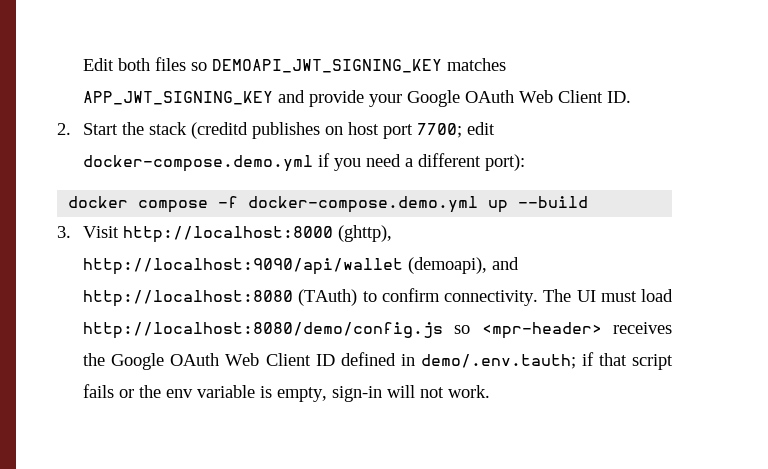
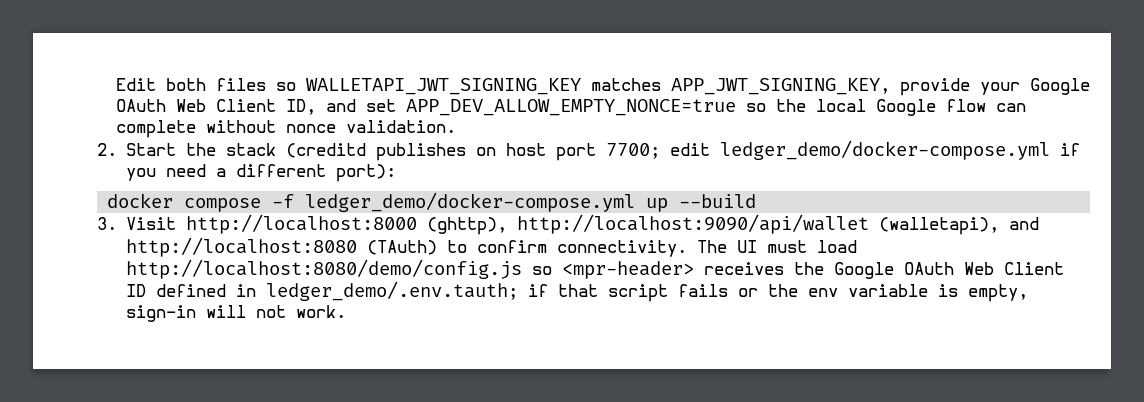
- Edit both files so DEMOAPI_JWT_SIGNING_KEY matches APP_JWT_SIGNING_KEY and provide your Google OAuth Web Client ID.
+ Edit both files so WALLETAPI_JWT_SIGNING_KEY matches APP_JWT_SIGNING_KEY, provide your Google OAuth Web Client ID, and set APP_DEV_ALLOW_EMPTY_NONCE=true so the local Google flow can complete without nonce validation.
- 2. Start the stack (creditd publishes on host port 7700; edit docker-compose.demo.yml if you need a different port):
+ 2. Start the stack (creditd publishes on host port 7700; edit ledger_demo/docker-compose.yml if you need a different port):
- docker compose -f docker-compose.demo.yml up --build
+ docker compose -f ledger_demo/docker-compose.yml up --build
- 3. Visit http://localhost:8000 (ghttp), http://localhost:9090/api/wallet (demoapi), and http://localhost:8080 (TAuth) to confirm connectivity.
+ 3. Visit http://localhost:8000 (ghttp), http://localhost:9090/api/wallet (walletapi), and http://localhost:8080 (TAuth) to confirm connectivity.
- The UI must load http://localhost:8080/demo/config.js so <mpr-header> receives the Google OAuth Web Client ID defined in demo/.env.tauth; if that script fails or the env variable is empty, sign-in will not work.
+ The UI must load http://localhost:8080/demo/config.js so <mpr-header> receives the Google OAuth Web Client ID defined in ledger_demo/.env.tauth; if that script fails or the env variable is empty, sign-in will not work.

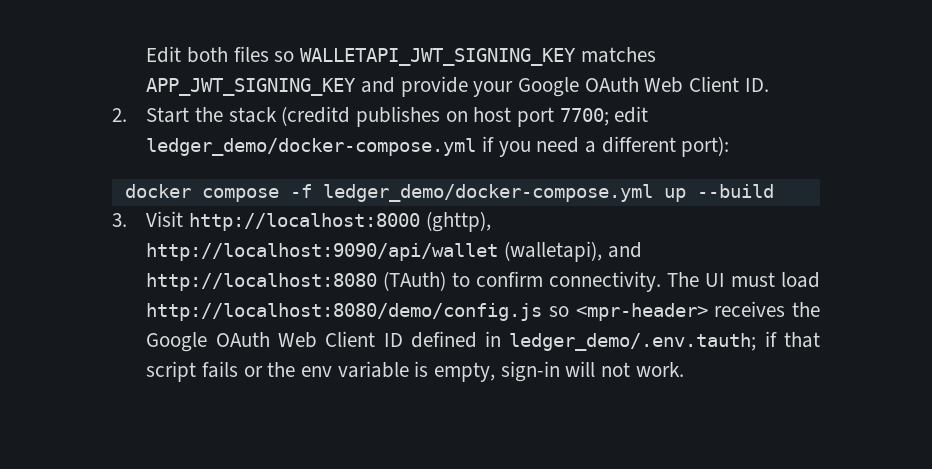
- Edit both files so WALLETAPI_JWT_SIGNING_KEY matches APP_JWT_SIGNING_KEY, provide your Google OAuth Web Client ID, and set APP_DEV_ALLOW_EMPTY_NONCE=true so the local Google flow can complete without nonce validation.
+ Edit both files so WALLETAPI_JWT_SIGNING_KEY matches APP_JWT_SIGNING_KEY and provide your Google OAuth Web Client ID.

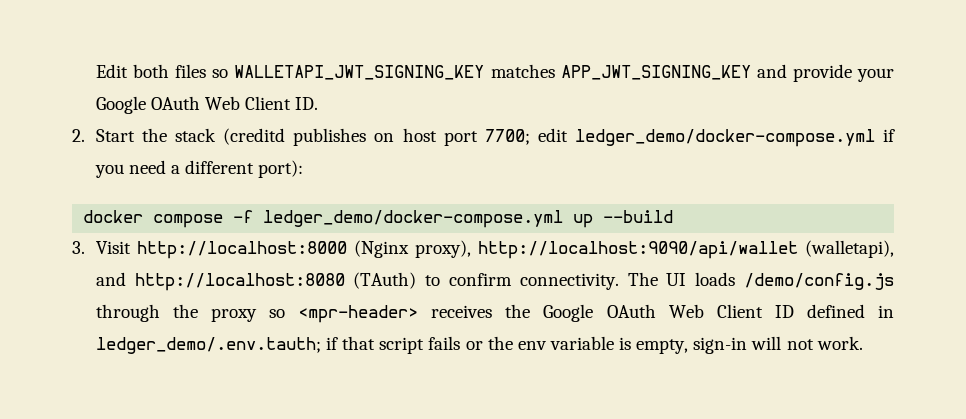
- 3. Visit http://localhost:8000 (ghttp), http://localhost:9090/api/wallet (walletapi), and http://localhost:8080 (TAuth) to confirm connectivity.
+ 3. Visit http://localhost:8000 (Nginx proxy), http://localhost:9090/api/wallet (walletapi), and http://localhost:8080 (TAuth) to confirm connectivity.
- The UI must load http://localhost:8080/demo/config.js so <mpr-header> receives the Google OAuth Web Client ID defined in ledger_demo/.env.tauth; if that script fails or the env variable is empty, sign-in will not work.
+ The UI loads /demo/config.js through the proxy so <mpr-header> receives the Google OAuth Web Client ID defined in ledger_demo/.env.tauth; if that script fails or the env variable is empty, sign-in will not work.

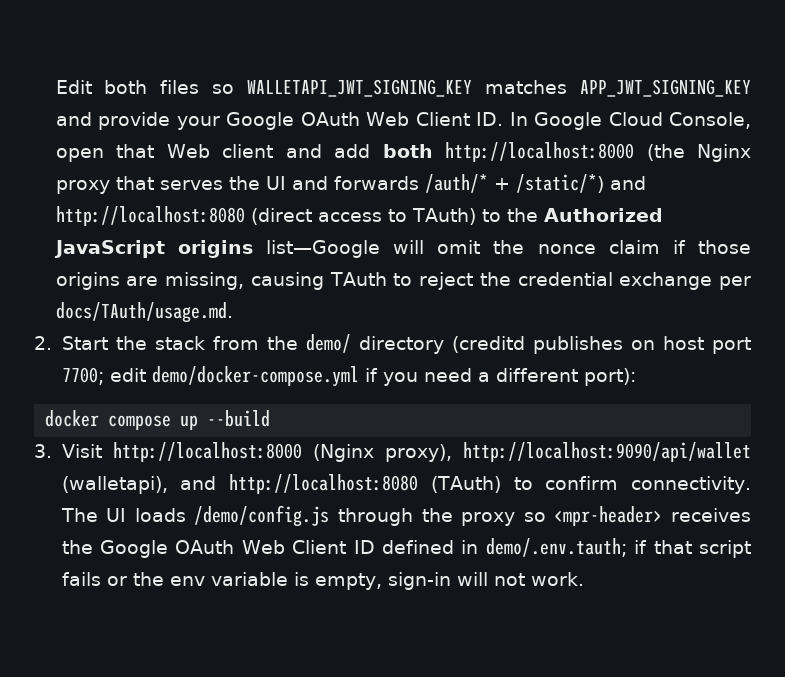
- Edit both files so WALLETAPI_JWT_SIGNING_KEY matches APP_JWT_SIGNING_KEY and provide your Google OAuth Web Client ID.
+ Edit both files so WALLETAPI_JWT_SIGNING_KEY matches APP_JWT_SIGNING_KEY and provide your Google OAuth Web Client ID. In Google Cloud Console, open that Web client and add both http://localhost:8000 (the Nginx proxy that serves the UI and forwards /auth/* + /static/*) and http://localhost:8080 (direct access to TAuth) to the Authorized JavaScript origins list—Google will omit the nonce claim if those origins are missing, causing TAuth to reject the credential exchange per docs/TAuth/usage.md.
- 2. Start the stack (creditd publishes on host port 7700; edit ledger_demo/docker-compose.yml if you need a different port):
+ 2. Start the stack from the demo/ directory (creditd publishes on host port 7700; edit demo/docker-compose.yml if you need a different port):
- docker compose -f ledger_demo/docker-compose.yml up --build
+ docker compose up --build
- The UI loads /demo/config.js through the proxy so <mpr-header> receives the Google OAuth Web Client ID defined in ledger_demo/.env.tauth; if that script fails or the env variable is empty, sign-in will not work.
+ The UI loads /demo/config.js through the proxy so <mpr-header> receives the Google OAuth Web Client ID defined in demo/.env.tauth; if that script fails or the env variable is empty, sign-in will not work.

